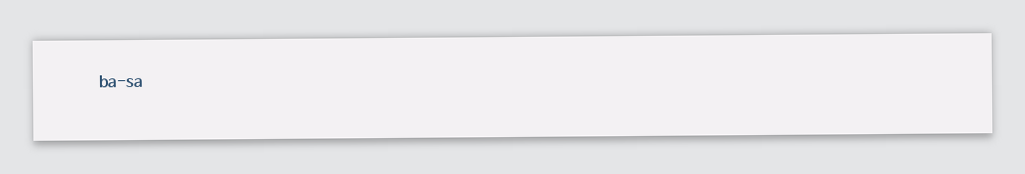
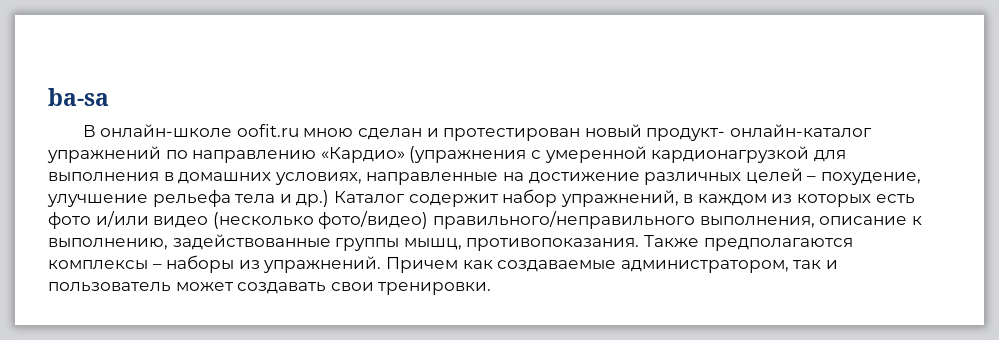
+ В онлайн-школе oofit.ru мною сделан и протестирован новый продукт- онлайн-каталог упражнений по направлению «Кардио» (упражнения с умеренной кардионагрузкой для выполнения в домашних условиях, направленные на достижение различных целей – похудение, улучшение рельефа тела и др.) Каталог содержит набор упражнений, в каждом из которых есть фото и/или видео (несколько фото/видео) правильного/неправильного выполнения, описание к выполнению, задействованные группы мышц, противопоказания. Также предполагаются комплексы – наборы из упражнений. Причем как создаваемые администратором, так и пользователь может создавать свои тренировки.

